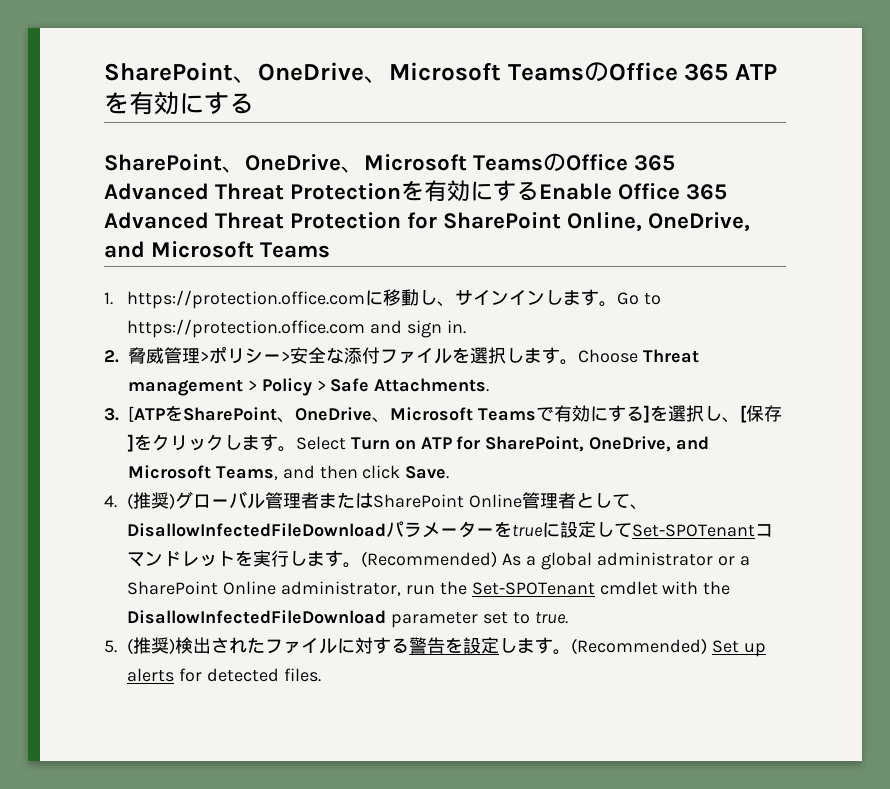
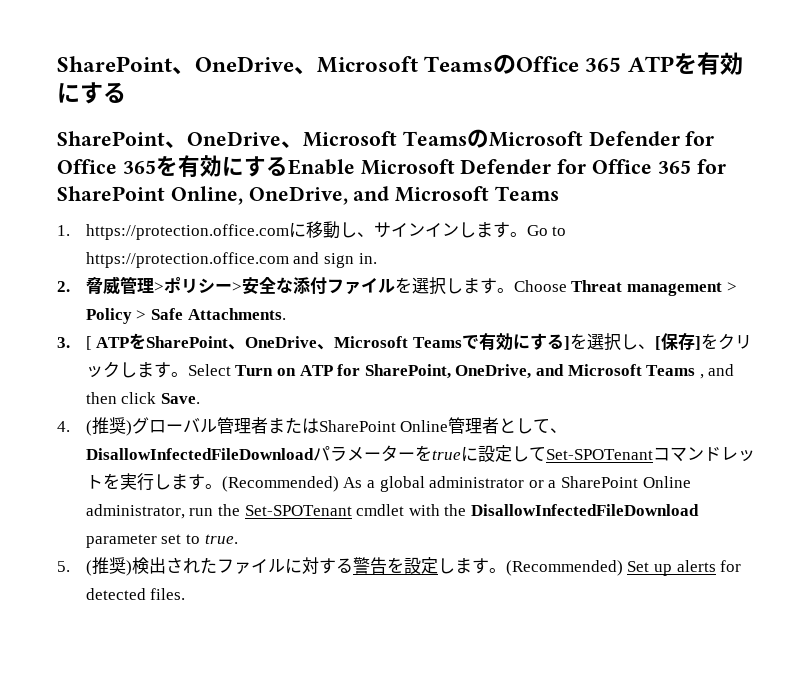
- SharePoint、OneDrive、Microsoft TeamsのOffice 365 Advanced Threat Protectionを有効にするEnable Office 365 Advanced Threat Protection for SharePoint Online, OneDrive, and Microsoft Teams
+ SharePoint、OneDrive、Microsoft TeamsのMicrosoft Defender for Office 365を有効にするEnable Microsoft Defender for Office 365 for SharePoint Online, OneDrive, and Microsoft Teams
- 3. [ATPをSharePoint、OneDrive、Microsoft Teamsで有効にする]を選択し、[保存]をクリックします。
+ 3. [ ATPをSharePoint、OneDrive、Microsoft Teamsで有効にする]を選択し、[保存]をクリックします。
- Select Turn on ATP for SharePoint, OneDrive, and Microsoft Teams, and then click Save.
+ Select Turn on ATP for SharePoint, OneDrive, and Microsoft Teams , and then click Save.

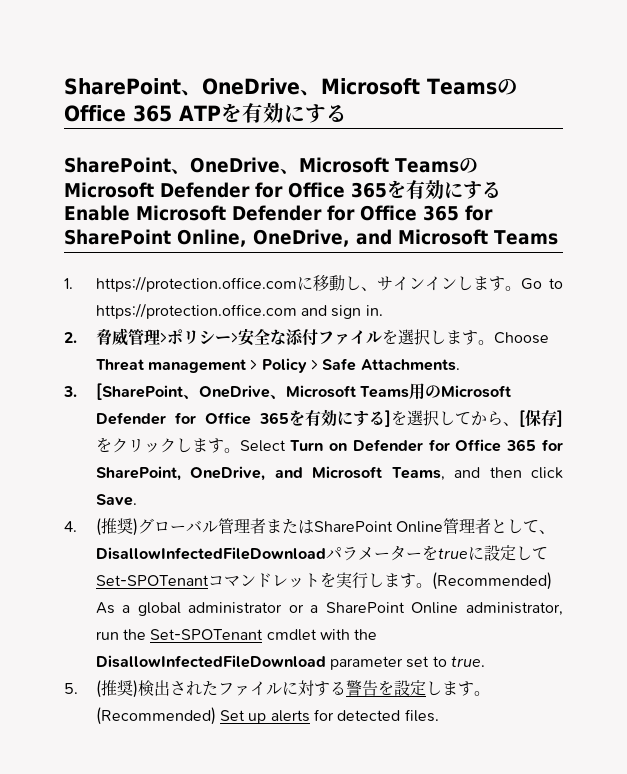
- 3. [ ATPをSharePoint、OneDrive、Microsoft Teamsで有効にする]を選択し、[保存]をクリックします。
+ 3. [SharePoint、OneDrive、Microsoft Teams用のMicrosoft Defender for Office 365を有効にする]を選択してから、[保存]をクリックします。
- Select Turn on ATP for SharePoint, OneDrive, and Microsoft Teams , and then click Save.
+ Select Turn on Defender for Office 365 for SharePoint, OneDrive, and Microsoft Teams, and then click Save.

